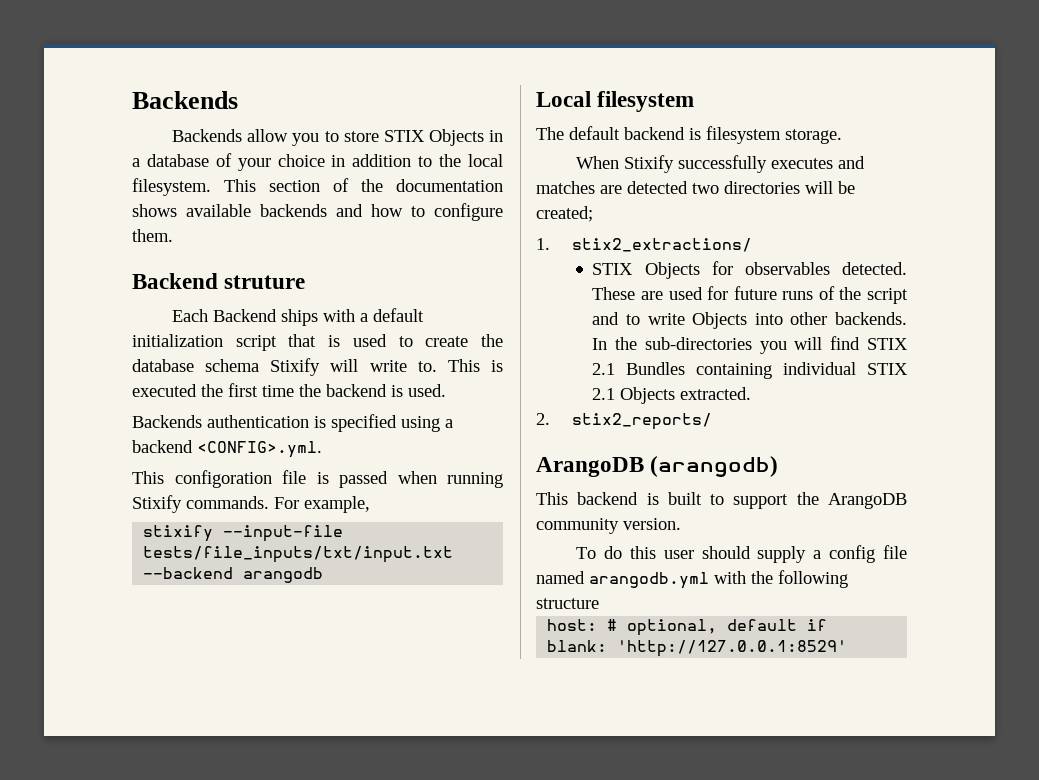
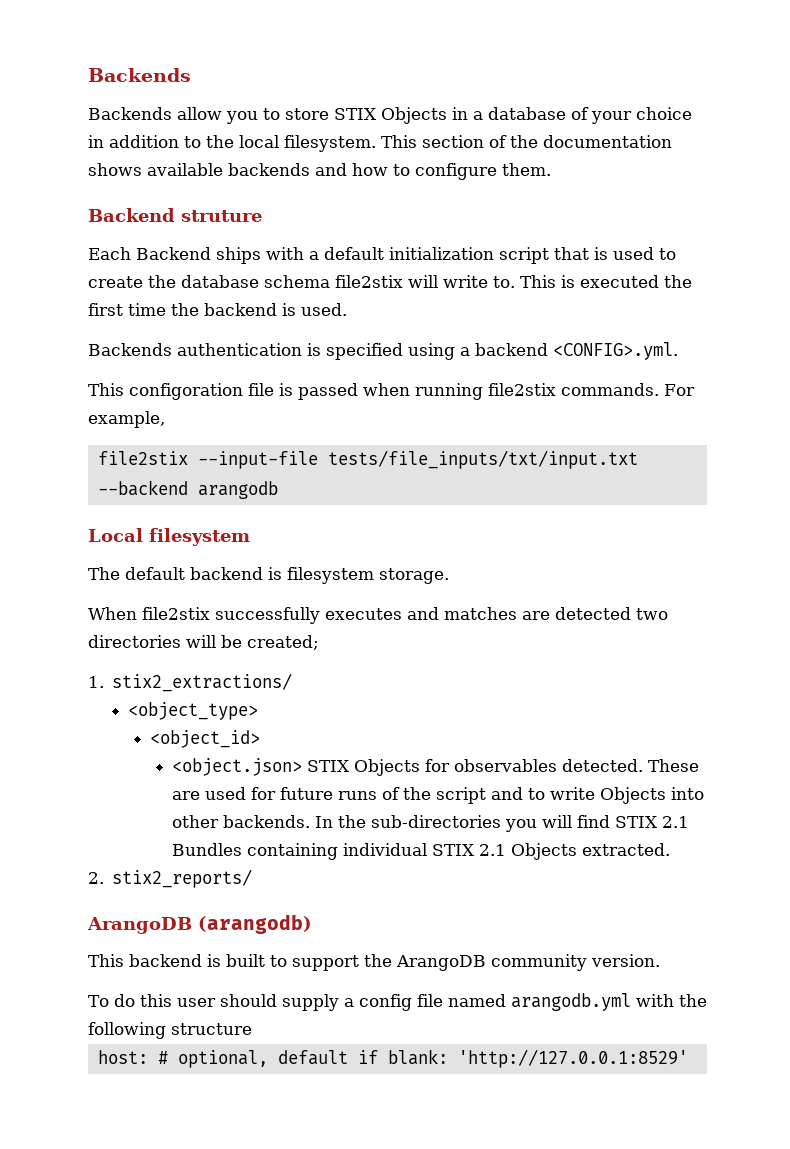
- Each Backend ships with a default initialization script that is used to create the database schema Stixify will write to.
+ Each Backend ships with a default initialization script that is used to create the database schema file2stix will write to.
- This configoration file is passed when running Stixify commands.
+ This configoration file is passed when running file2stix commands.
- stixify --input-file tests/file_inputs/txt/input.txt --backend arangodb
+ file2stix --input-file tests/file_inputs/txt/input.txt --backend arangodb
- When Stixify successfully executes and matches are detected two directories will be created;
+ When file2stix successfully executes and matches are detected two directories will be created;
- STIX Objects for observables detected.
+ <object_type>
+ <object_id>
+ <object.json> STIX Objects for observables detected.

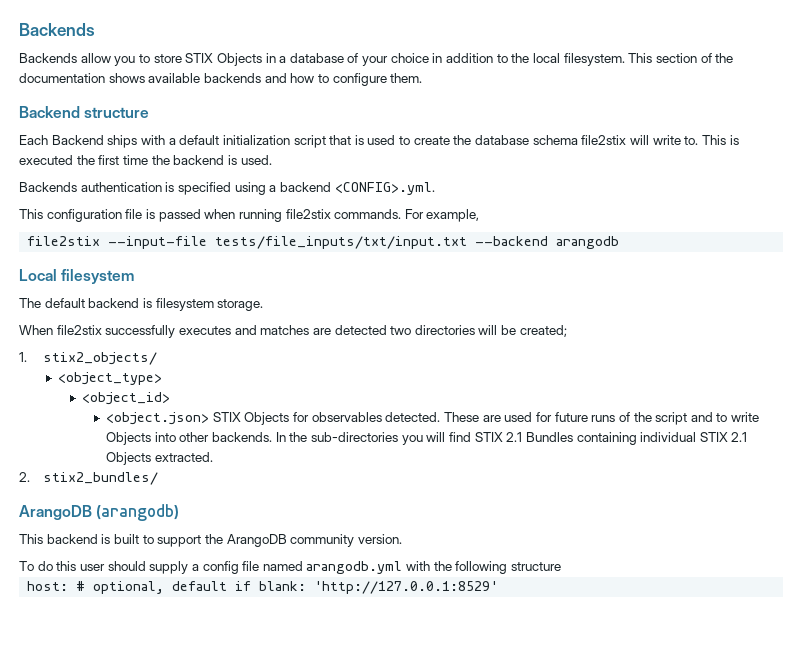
- Backend struture
+ Backend structure
- This configoration file is passed when running file2stix commands.
+ This configuration file is passed when running file2stix commands.
- 1. stix2_extractions/
+ 1. stix2_objects/
- 2. stix2_reports/
+ 2. stix2_bundles/

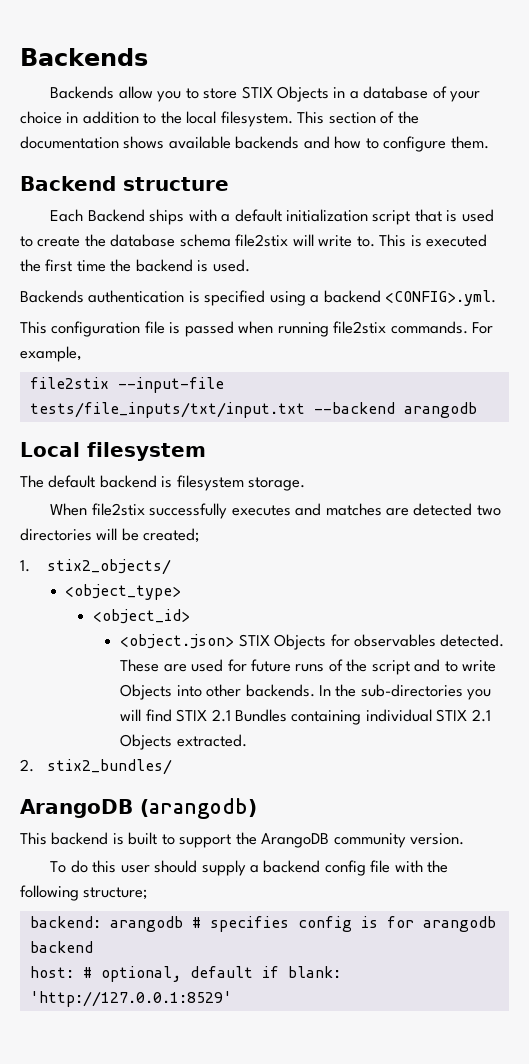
- To do this user should supply a config file named arangodb.yml with the following structure
+ To do this user should supply a backend config file with the following structure;
+ backend: arangodb # specifies config is for arangodb backend

